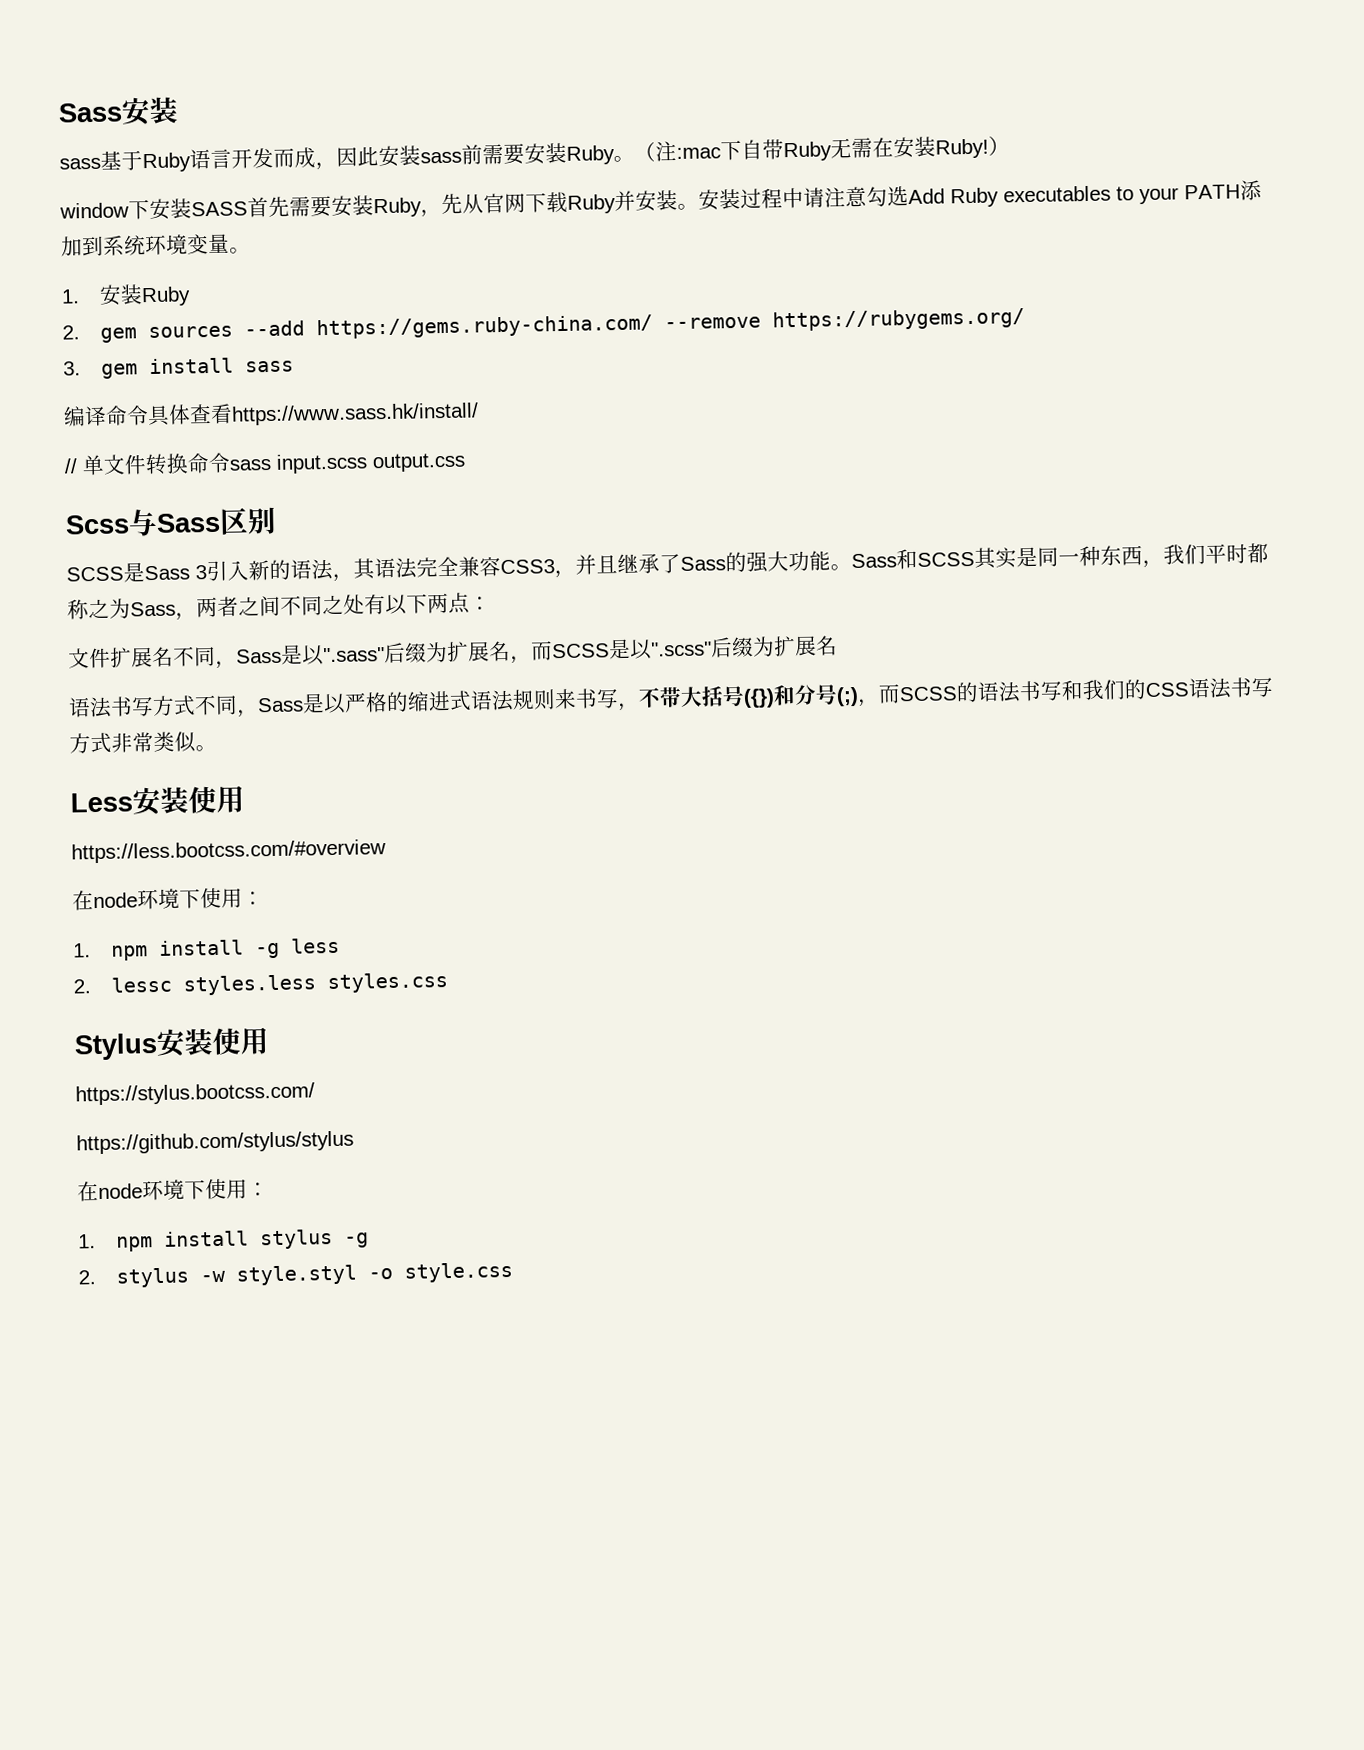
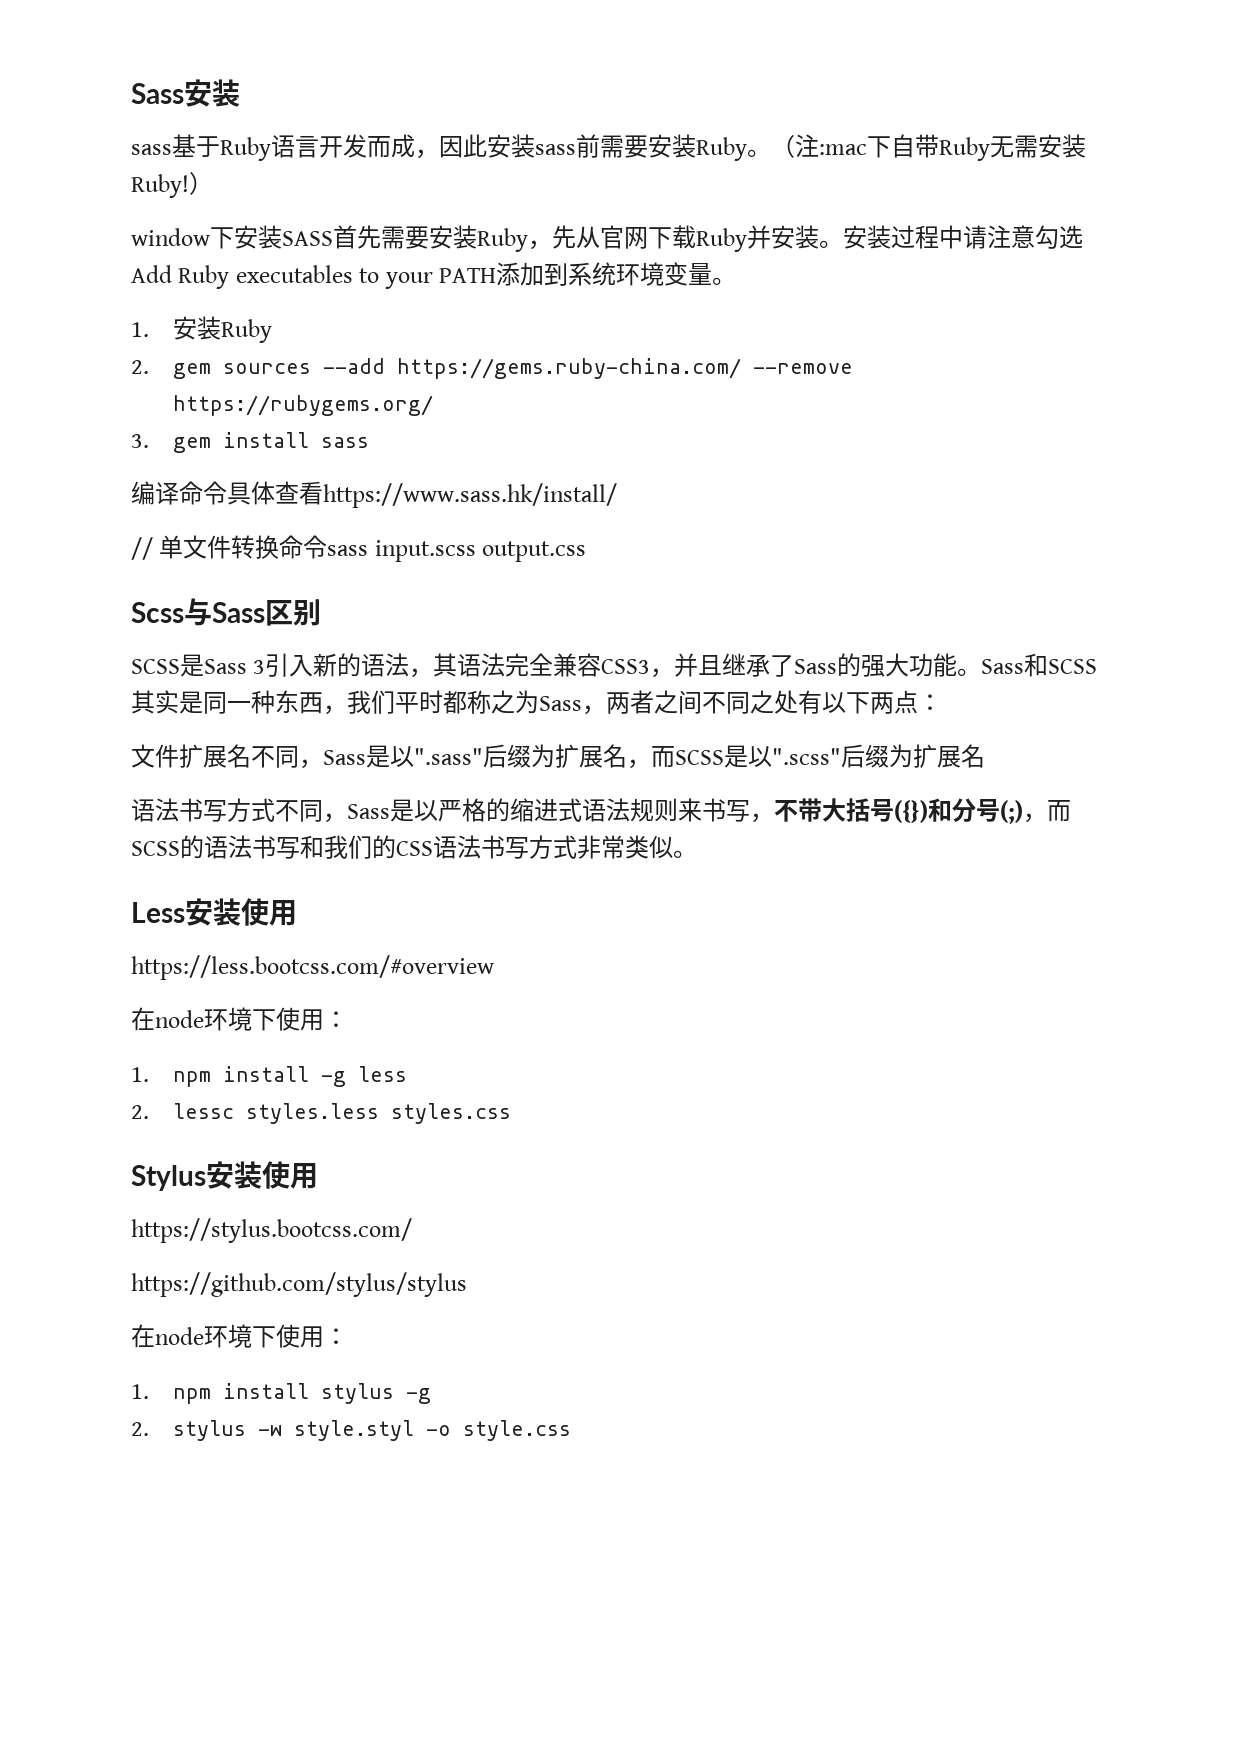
- （注:mac下自带Ruby无需在安装Ruby!）
+ （注:mac下自带Ruby无需安装Ruby!）

